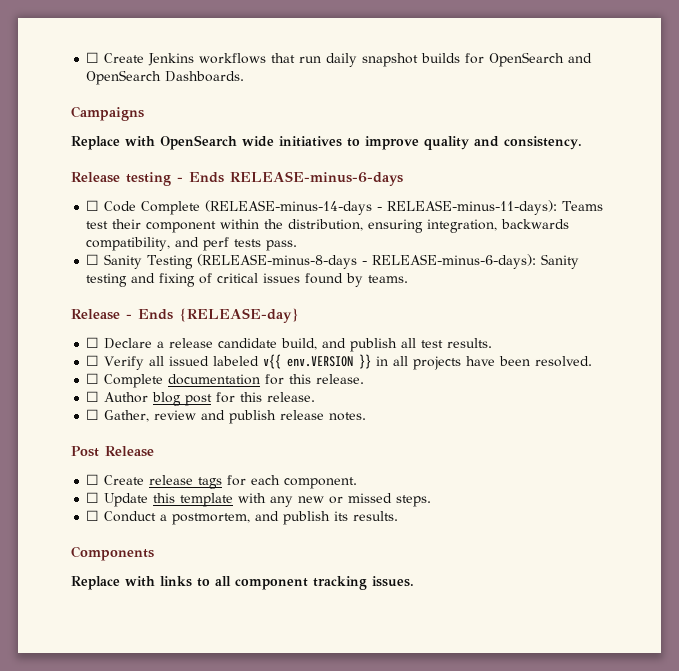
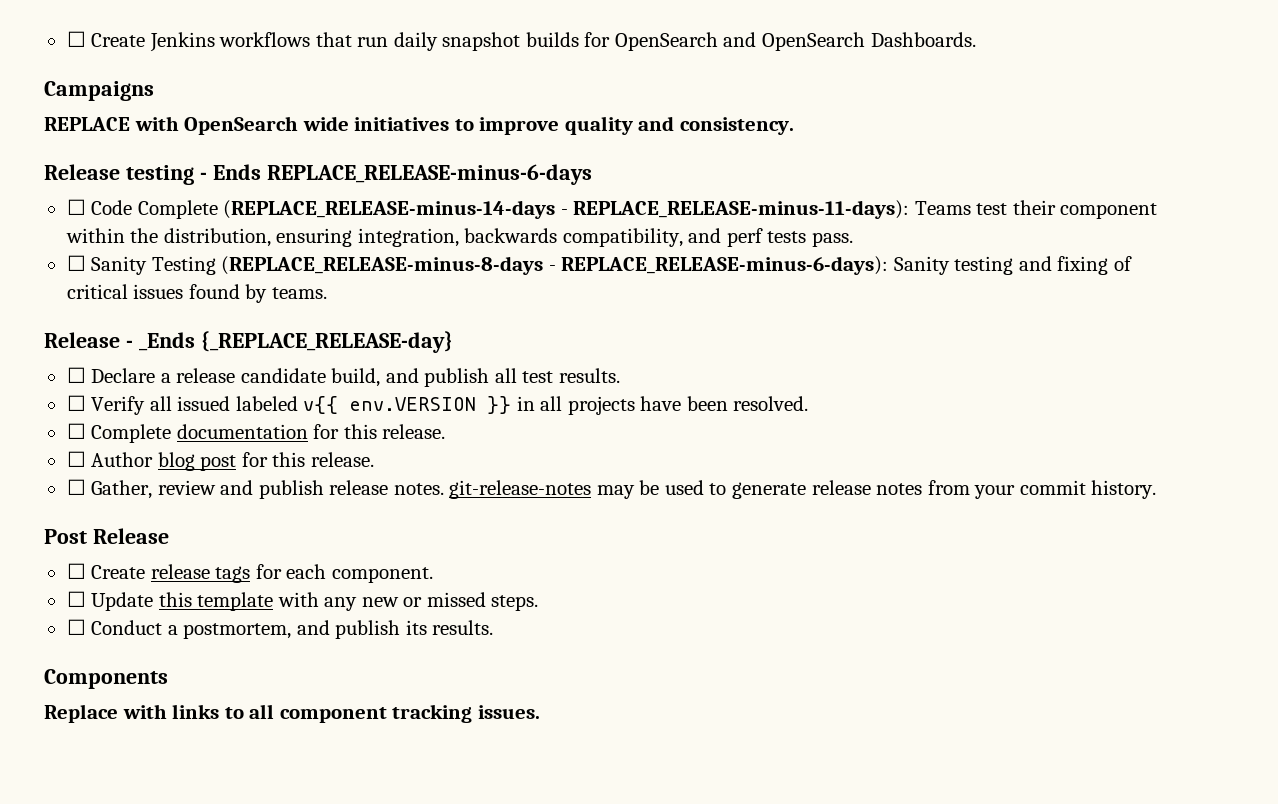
- Replace with OpenSearch wide initiatives to improve quality and consistency.
+ REPLACE with OpenSearch wide initiatives to improve quality and consistency.
- Release testing - Ends RELEASE-minus-6-days
+ Release testing - Ends REPLACE_RELEASE-minus-6-days
- ☐ Code Complete (RELEASE-minus-14-days - RELEASE-minus-11-days): Teams test their component within the distribution, ensuring integration, backwards compatibility, and perf tests pass.
+ ☐ Code Complete (REPLACE_RELEASE-minus-14-days - REPLACE_RELEASE-minus-11-days): Teams test their component within the distribution, ensuring integration, backwards compatibility, and perf tests pass.
- ☐ Sanity Testing (RELEASE-minus-8-days - RELEASE-minus-6-days): Sanity testing and fixing of critical issues found by teams.
+ ☐ Sanity Testing (REPLACE_RELEASE-minus-8-days - REPLACE_RELEASE-minus-6-days): Sanity testing and fixing of critical issues found by teams.
- Release - Ends {RELEASE-day}
+ Release - _Ends {_REPLACE_RELEASE-day}
- ☐ Gather, review and publish release notes.
+ ☐ Gather, review and publish release notes. git-release-notes may be used to generate release notes from your commit history.

